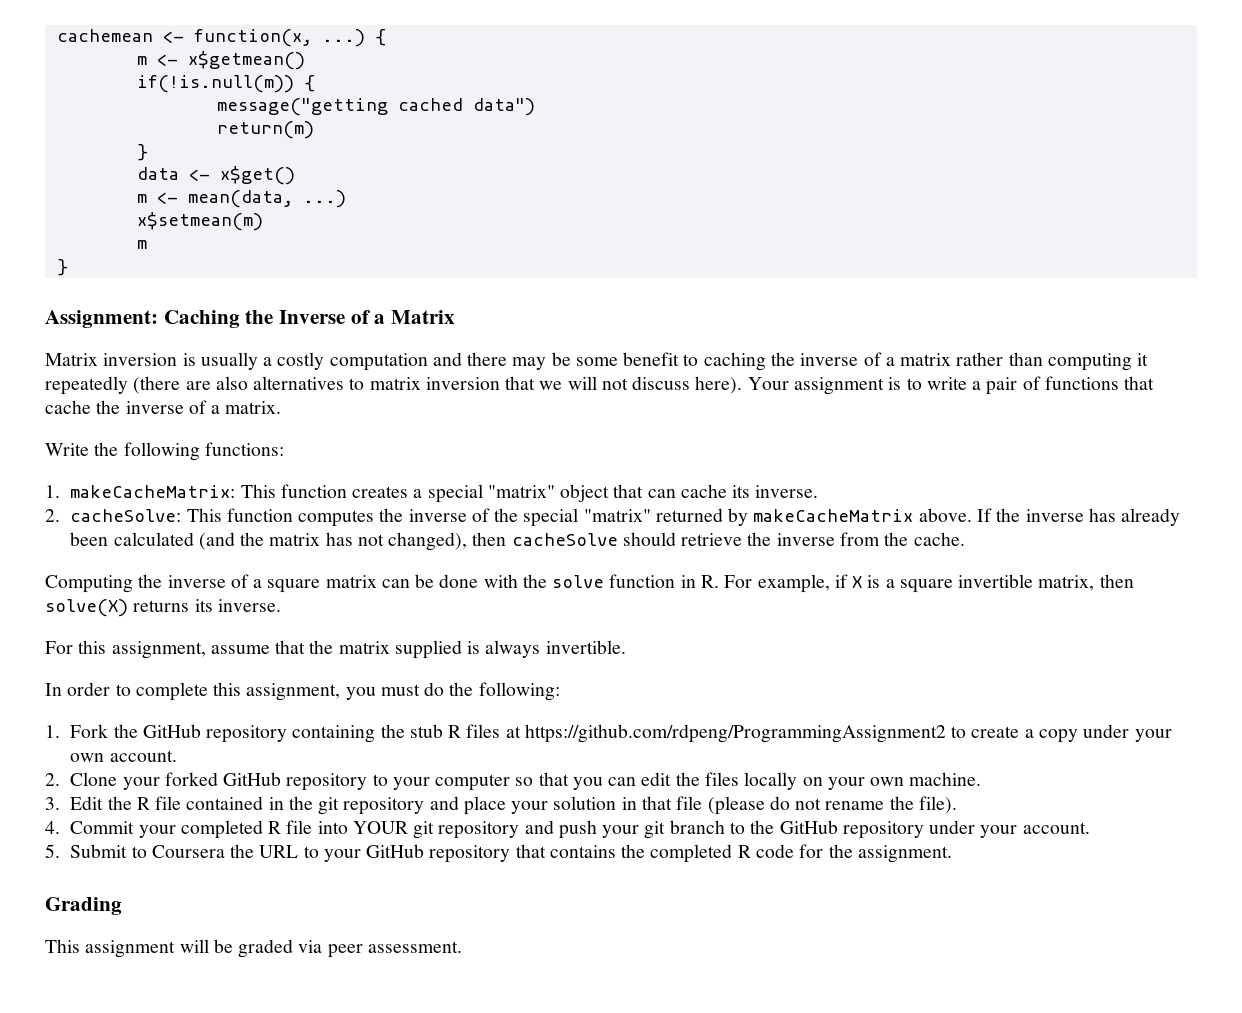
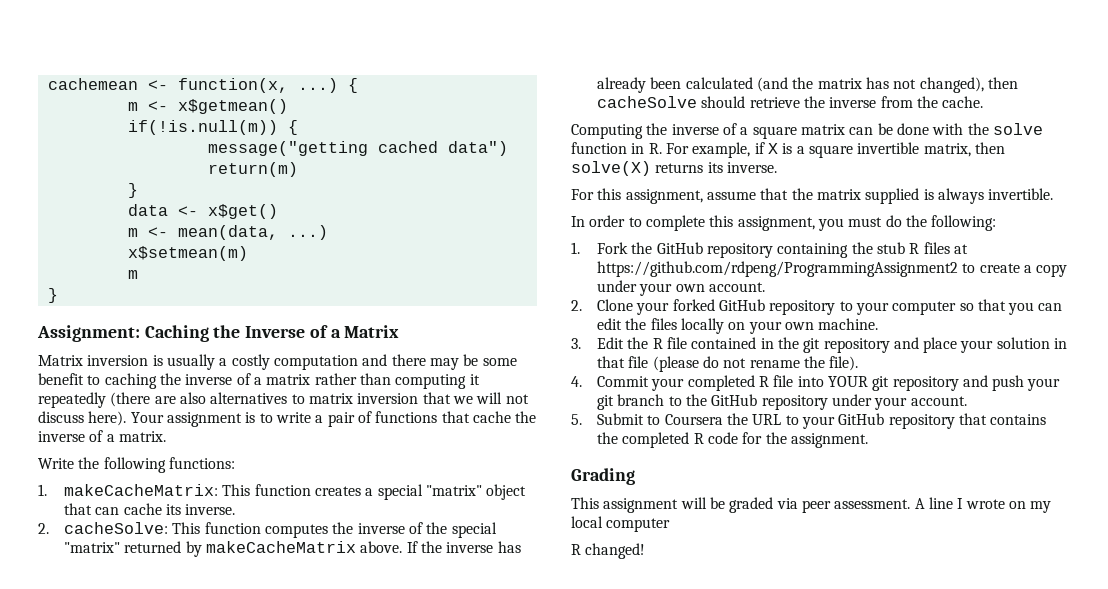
+ A line I wrote on my local computer
+ R changed!

